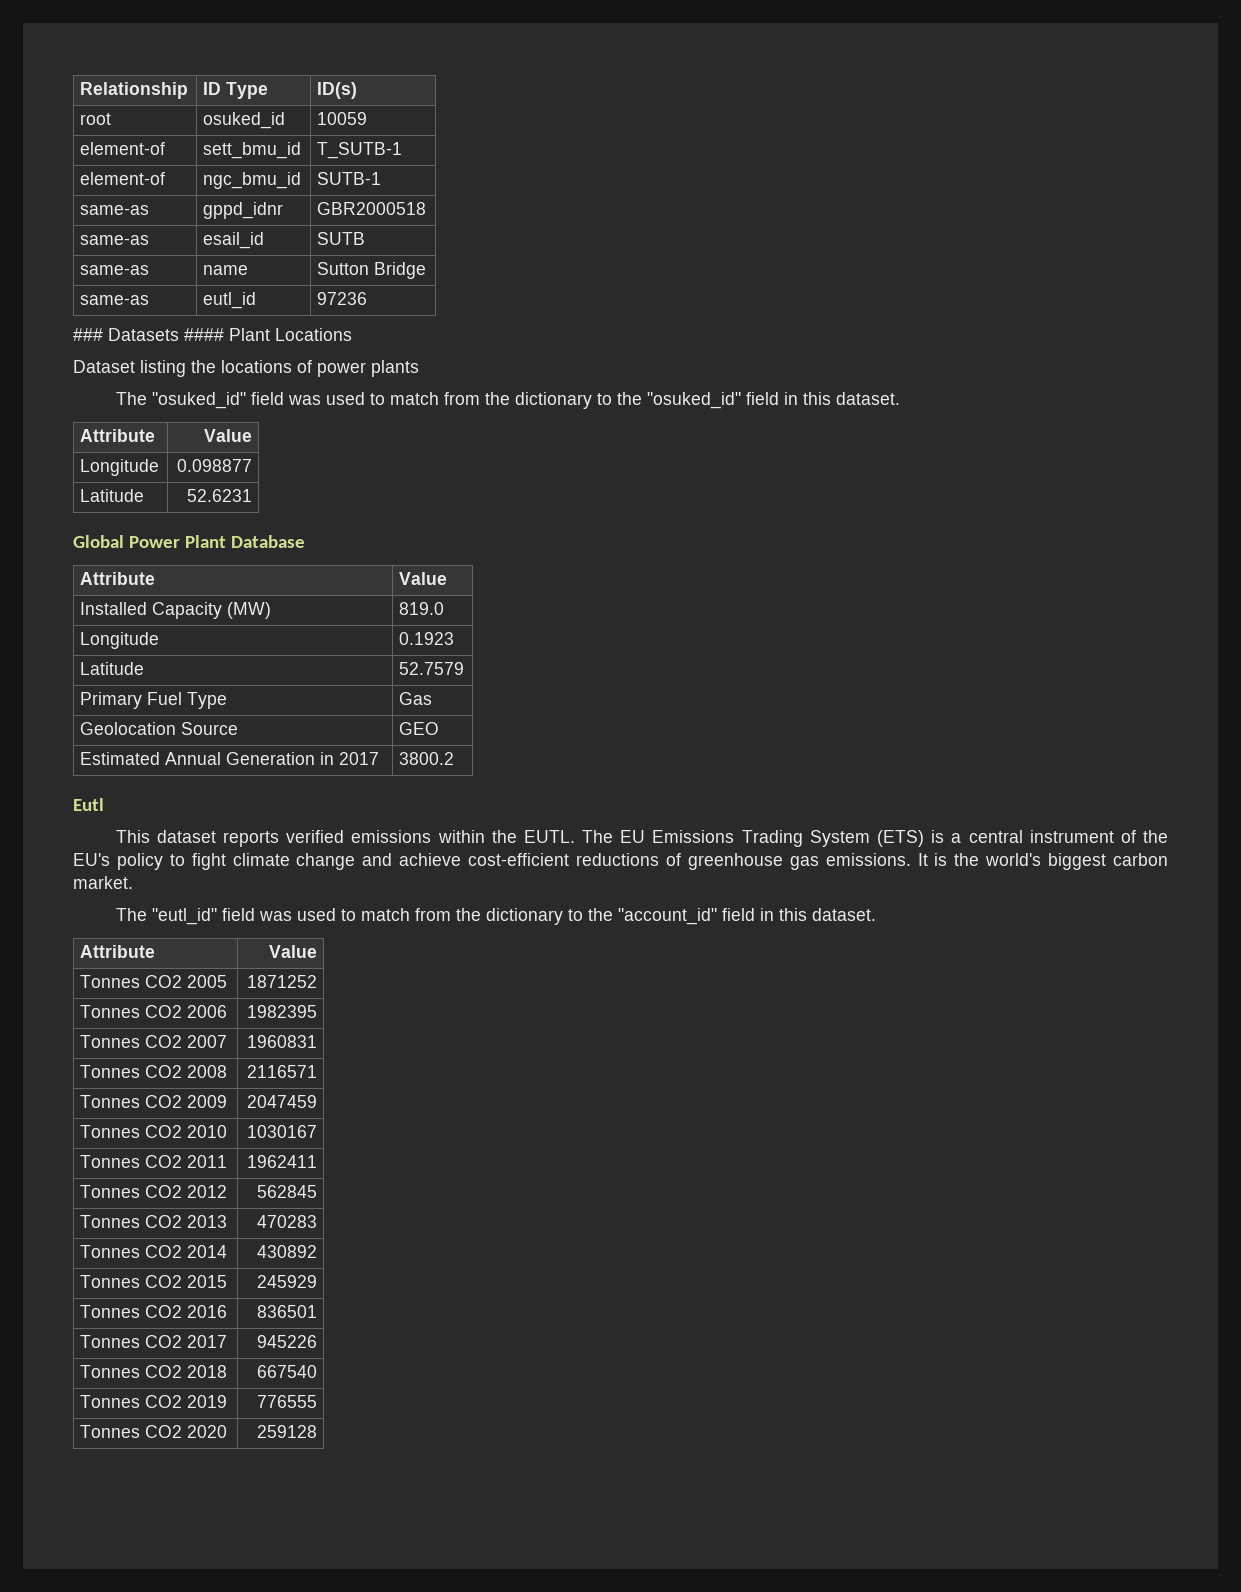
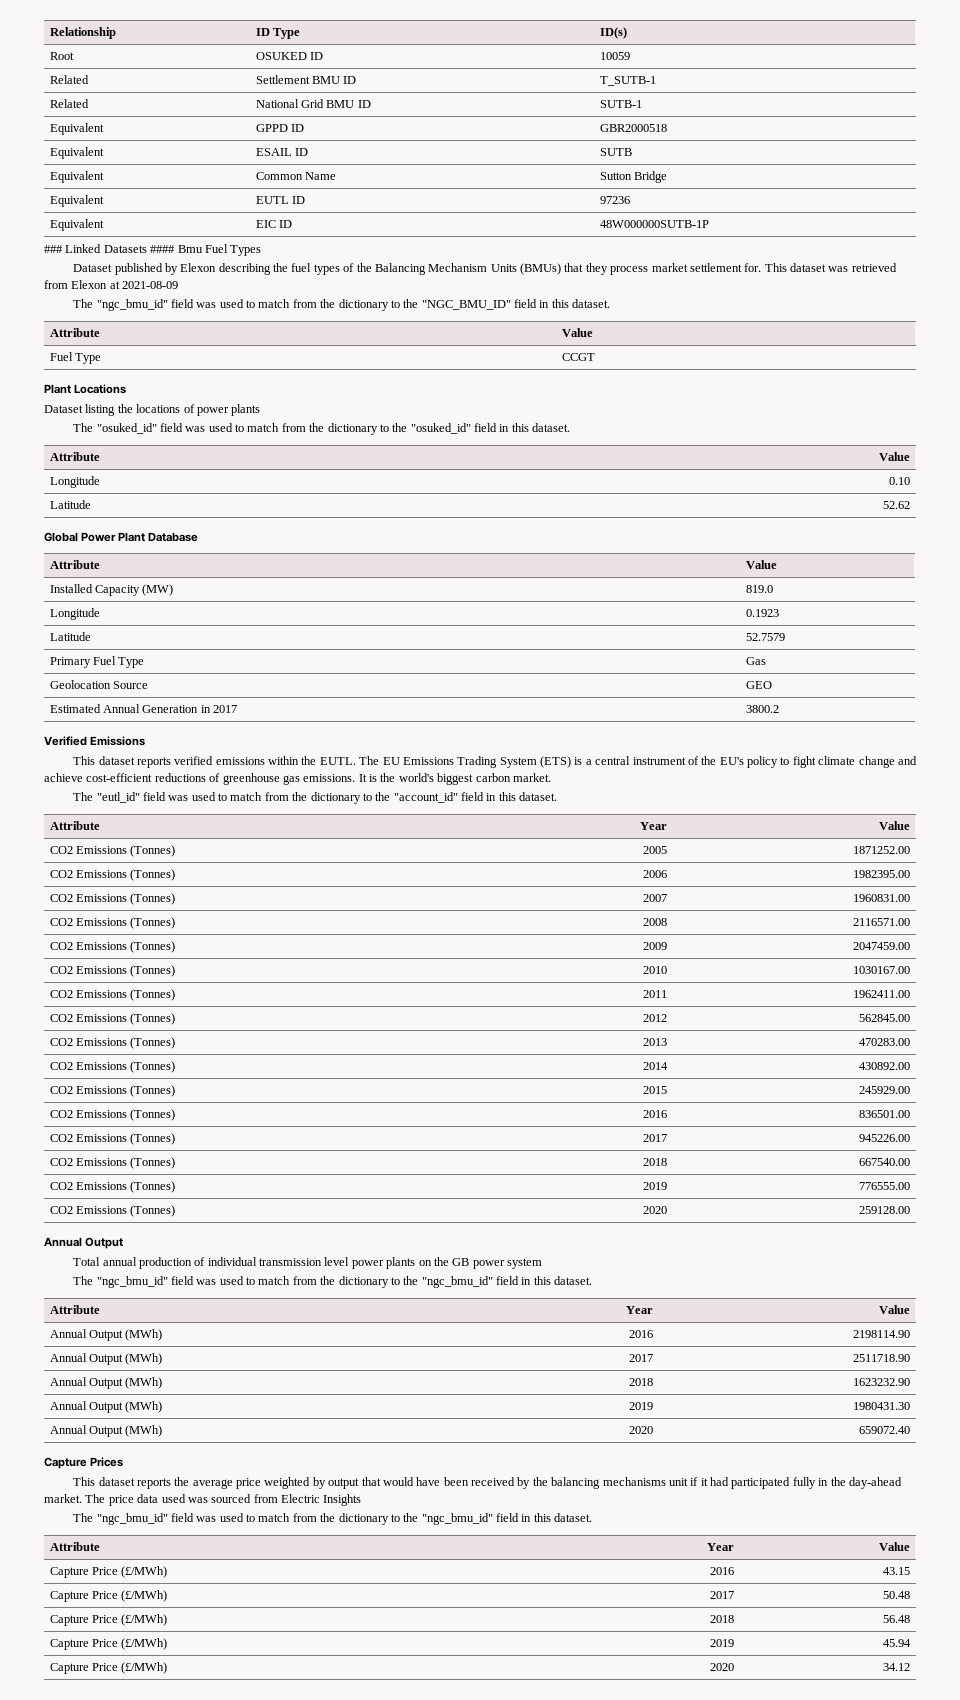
- root | osuked_id | 10059
- element-of | sett_bmu_id | T_SUTB-1
- element-of | ngc_bmu_id | SUTB-1
- same-as | gppd_idnr | GBR2000518
- same-as | esail_id | SUTB
- same-as | name | Sutton Bridge
- same-as | eutl_id | 97236
+ Root | OSUKED ID | 10059
+ Related | Settlement BMU ID | T_SUTB-1
+ Related | National Grid BMU ID | SUTB-1
+ Equivalent | GPPD ID | GBR2000518
+ Equivalent | ESAIL ID | SUTB
+ Equivalent | Common Name | Sutton Bridge
+ Equivalent | EUTL ID | 97236
+ Equivalent | EIC ID | 48W000000SUTB-1P
- ### Datasets #### Plant Locations
+ ### Linked Datasets #### Bmu Fuel Types
+ Dataset published by Elexon describing the fuel types of the Balancing Mechanism Units (BMUs) that they process market settlement for. This dataset was retrieved from Elexon at 2021-08-09
+ The "ngc_bmu_id" field was used to match from the dictionary to the "NGC_BMU_ID" field in this dataset.
+ Attribute | Value
+ Fuel Type | CCGT
+ Plant Locations
- Longitude | 0.098877
- Latitude | 52.6231
+ Longitude | 0.10
+ Latitude | 52.62
- Eutl
+ Verified Emissions
  The "eutl_id" field was used to match from the dictionary to the "account_id" field in this dataset.
- Attribute | Value
- Tonnes CO2 2005 | 1871252
- Tonnes CO2 2006 | 1982395
- Tonnes CO2 2007 | 1960831
- Tonnes CO2 2008 | 2116571
- Tonnes CO2 2009 | 2047459
- Tonnes CO2 2010 | 1030167
- Tonnes CO2 2011 | 1962411
- Tonnes CO2 2012 | 562845
- Tonnes CO2 2013 | 470283
- Tonnes CO2 2014 | 430892
- Tonnes CO2 2015 | 245929
- Tonnes CO2 2016 | 836501
- Tonnes CO2 2017 | 945226
- Tonnes CO2 2018 | 667540
- Tonnes CO2 2019 | 776555
- Tonnes CO2 2020 | 259128
+ Attribute | Year | Value
+ CO2 Emissions (Tonnes) | 2005 | 1871252.00
+ CO2 Emissions (Tonnes) | 2006 | 1982395.00
+ CO2 Emissions (Tonnes) | 2007 | 1960831.00
+ CO2 Emissions (Tonnes) | 2008 | 2116571.00
+ CO2 Emissions (Tonnes) | 2009 | 2047459.00
+ CO2 Emissions (Tonnes) | 2010 | 1030167.00
+ CO2 Emissions (Tonnes) | 2011 | 1962411.00
+ CO2 Emissions (Tonnes) | 2012 | 562845.00
+ CO2 Emissions (Tonnes) | 2013 | 470283.00
+ CO2 Emissions (Tonnes) | 2014 | 430892.00
+ CO2 Emissions (Tonnes) | 2015 | 245929.00
+ CO2 Emissions (Tonnes) | 2016 | 836501.00
+ CO2 Emissions (Tonnes) | 2017 | 945226.00
+ CO2 Emissions (Tonnes) | 2018 | 667540.00
+ CO2 Emissions (Tonnes) | 2019 | 776555.00
+ CO2 Emissions (Tonnes) | 2020 | 259128.00
+ Annual Output
+ Total annual production of individual transmission level power plants on the GB power system
+ The "ngc_bmu_id" field was used to match from the dictionary to the "ngc_bmu_id" field in this dataset.
+ Attribute | Year | Value
+ Annual Output (MWh) | 2016 | 2198114.90
+ Annual Output (MWh) | 2017 | 2511718.90
+ Annual Output (MWh) | 2018 | 1623232.90
+ Annual Output (MWh) | 2019 | 1980431.30
+ Annual Output (MWh) | 2020 | 659072.40
+ Capture Prices
+ This dataset reports the average price weighted by output that would have been received by the balancing mechanisms unit if it had participated fully in the day-ahead market. The price data used was sourced from Electric Insights
+ The "ngc_bmu_id" field was used to match from the dictionary to the "ngc_bmu_id" field in this dataset.
+ Attribute | Year | Value
+ Capture Price (£/MWh) | 2016 | 43.15
+ Capture Price (£/MWh) | 2017 | 50.48
+ Capture Price (£/MWh) | 2018 | 56.48
+ Capture Price (£/MWh) | 2019 | 45.94
+ Capture Price (£/MWh) | 2020 | 34.12

